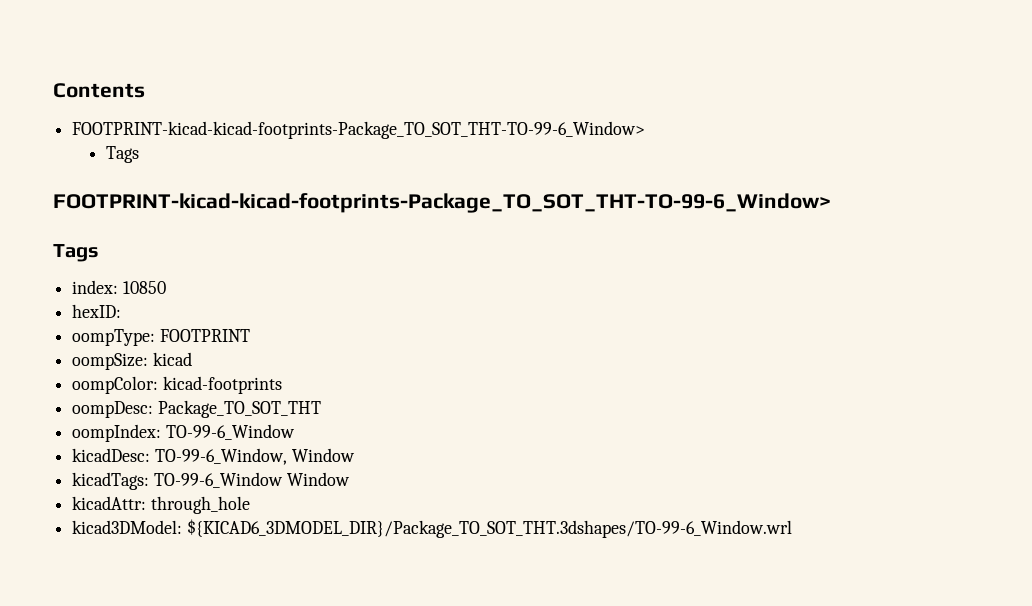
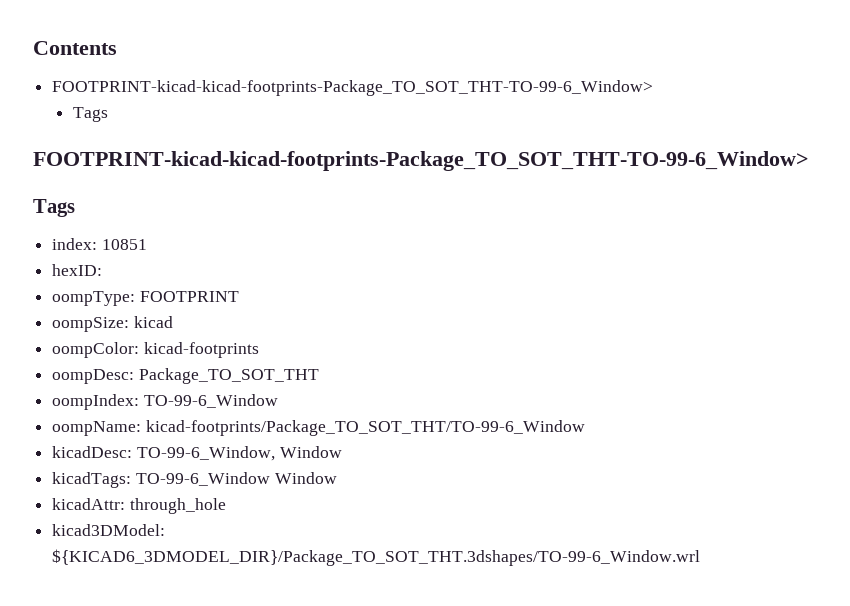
- index: 10850
+ index: 10851
+ oompName: kicad-footprints/Package_TO_SOT_THT/TO-99-6_Window

